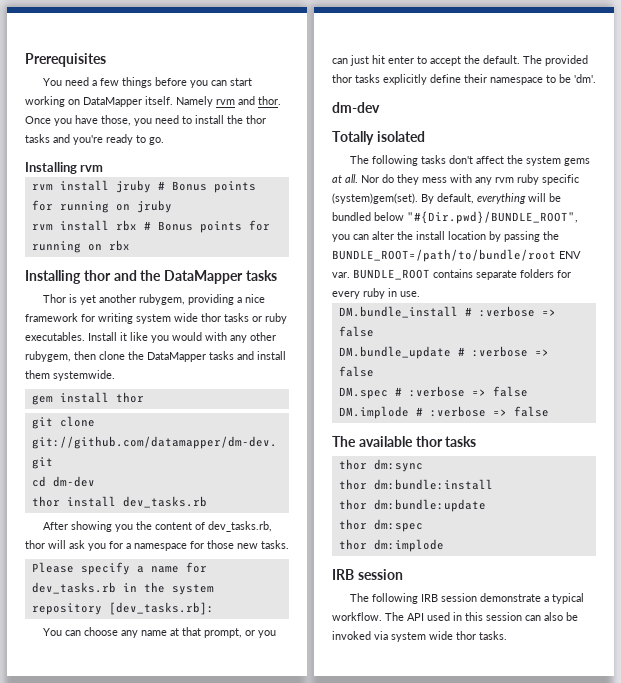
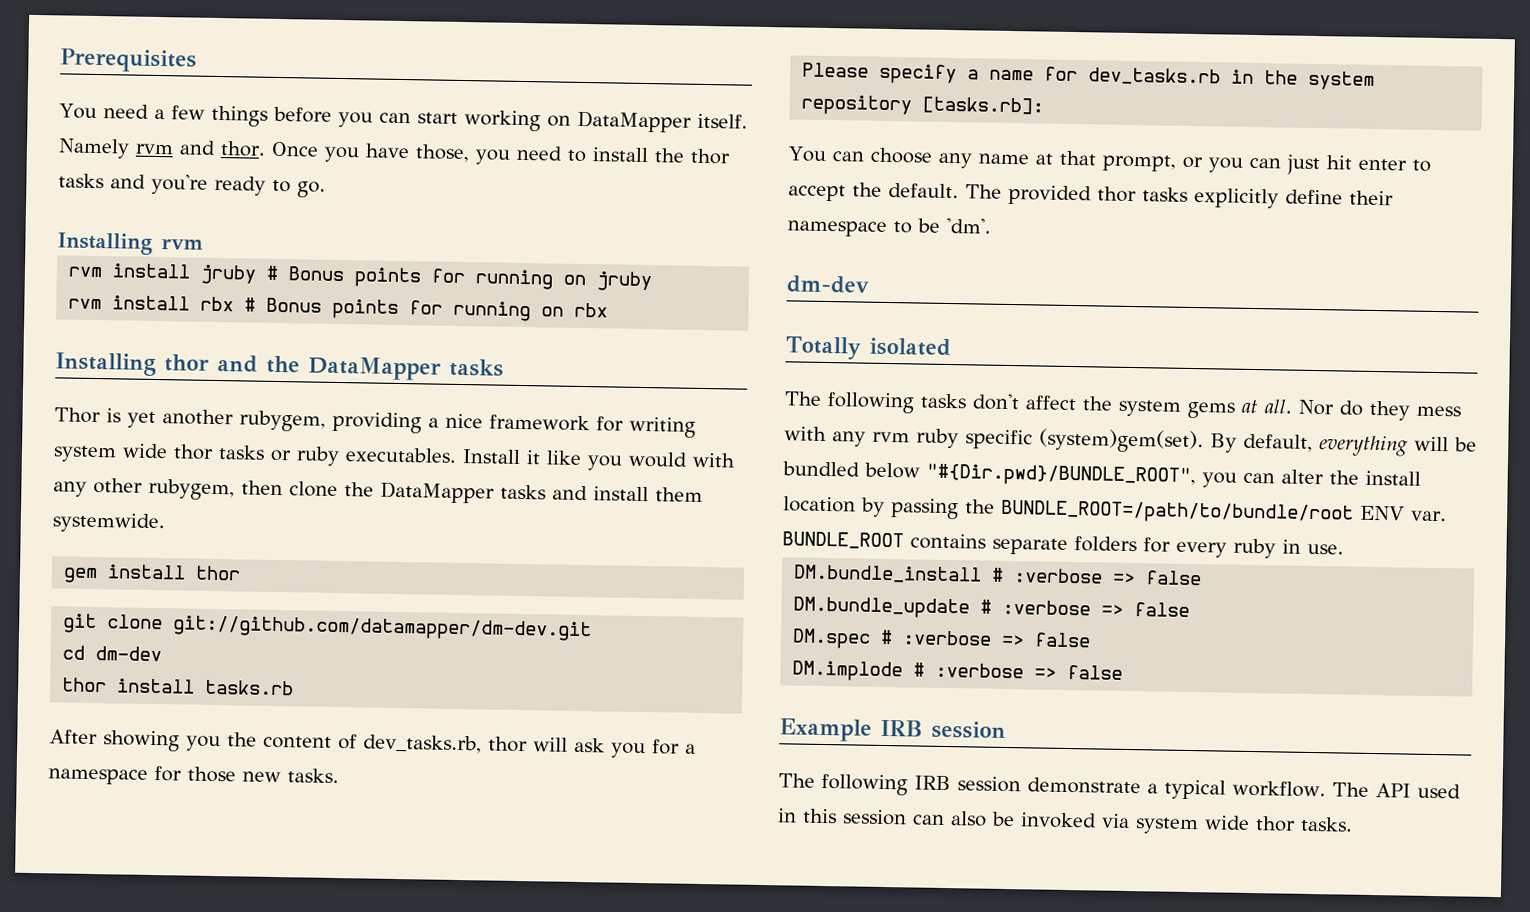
- thor install dev_tasks.rb
+ thor install tasks.rb
- Please specify a name for dev_tasks.rb in the system repository [dev_tasks.rb]:
+ Please specify a name for dev_tasks.rb in the system repository [tasks.rb]:
- The available thor tasks
- thor dm:sync
- thor dm:bundle:install
- thor dm:bundle:update
- thor dm:spec
- thor dm:implode
- IRB session
+ Example IRB session

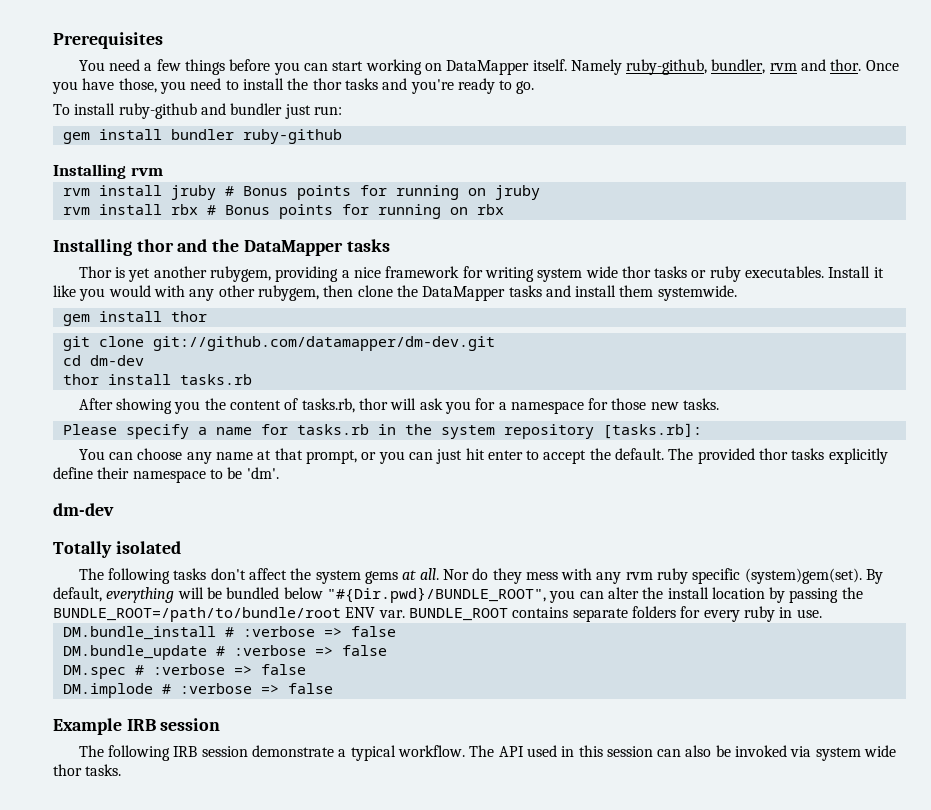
- Namely rvm and thor.
+ Namely ruby-github, bundler, rvm and thor.
+ To install ruby-github and bundler just run:
+ gem install bundler ruby-github
- After showing you the content of dev_tasks.rb, thor will ask you for a namespace for those new tasks.
+ After showing you the content of tasks.rb, thor will ask you for a namespace for those new tasks.
- Please specify a name for dev_tasks.rb in the system repository [tasks.rb]:
+ Please specify a name for tasks.rb in the system repository [tasks.rb]:

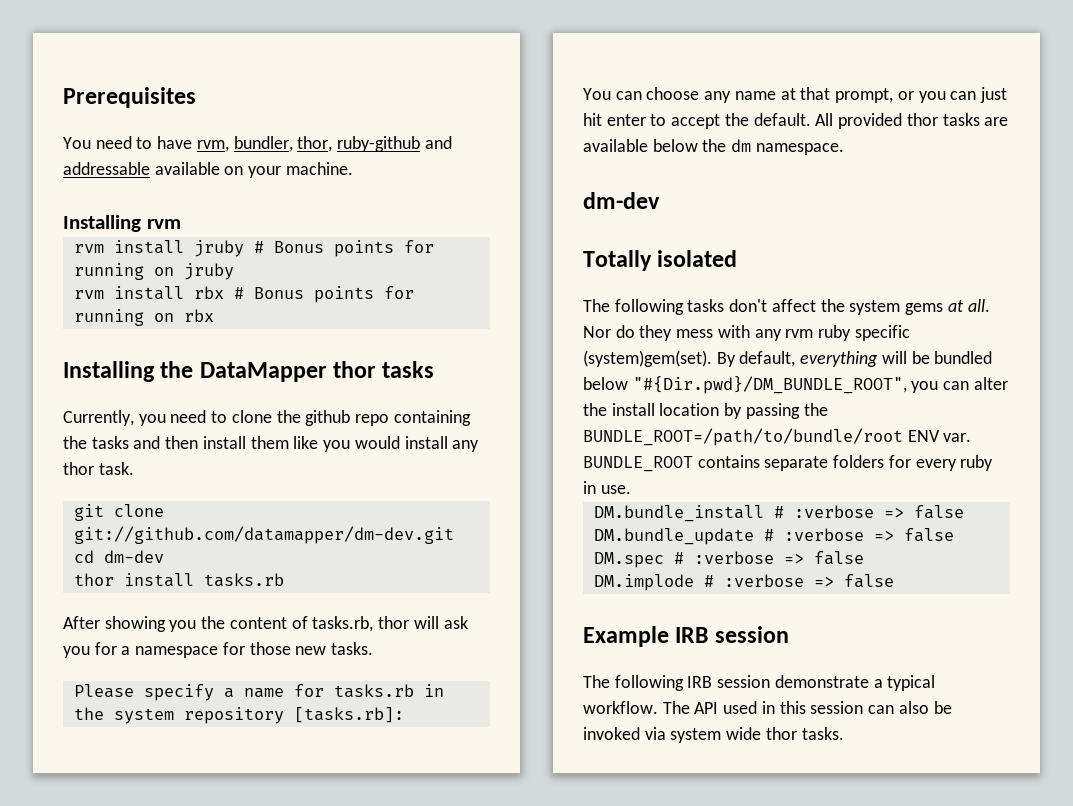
- You need a few things before you can start working on DataMapper itself. Namely ruby-github, bundler, rvm and thor. Once you have those, you need to install the thor tasks and you're ready to go.
- To install ruby-github and bundler just run:
- gem install bundler ruby-github
+ You need to have rvm, bundler, thor, ruby-github and addressable available on your machine.
- Installing thor and the DataMapper tasks
+ Installing the DataMapper thor tasks
- Thor is yet another rubygem, providing a nice framework for writing system wide thor tasks or ruby executables. Install it like you would with any other rubygem, then clone the DataMapper tasks and install them systemwide.
- gem install thor
+ Currently, you need to clone the github repo containing the tasks and then install them like you would install any thor task.
- The provided thor tasks explicitly define their namespace to be 'dm'.
+ All provided thor tasks are available below the dm namespace.
- By default, everything will be bundled below "#{Dir.pwd}/BUNDLE_ROOT", you can alter the install location by passing the BUNDLE_ROOT=/path/to/bundle/root ENV var.
+ By default, everything will be bundled below "#{Dir.pwd}/DM_BUNDLE_ROOT", you can alter the install location by passing the BUNDLE_ROOT=/path/to/bundle/root ENV var.

